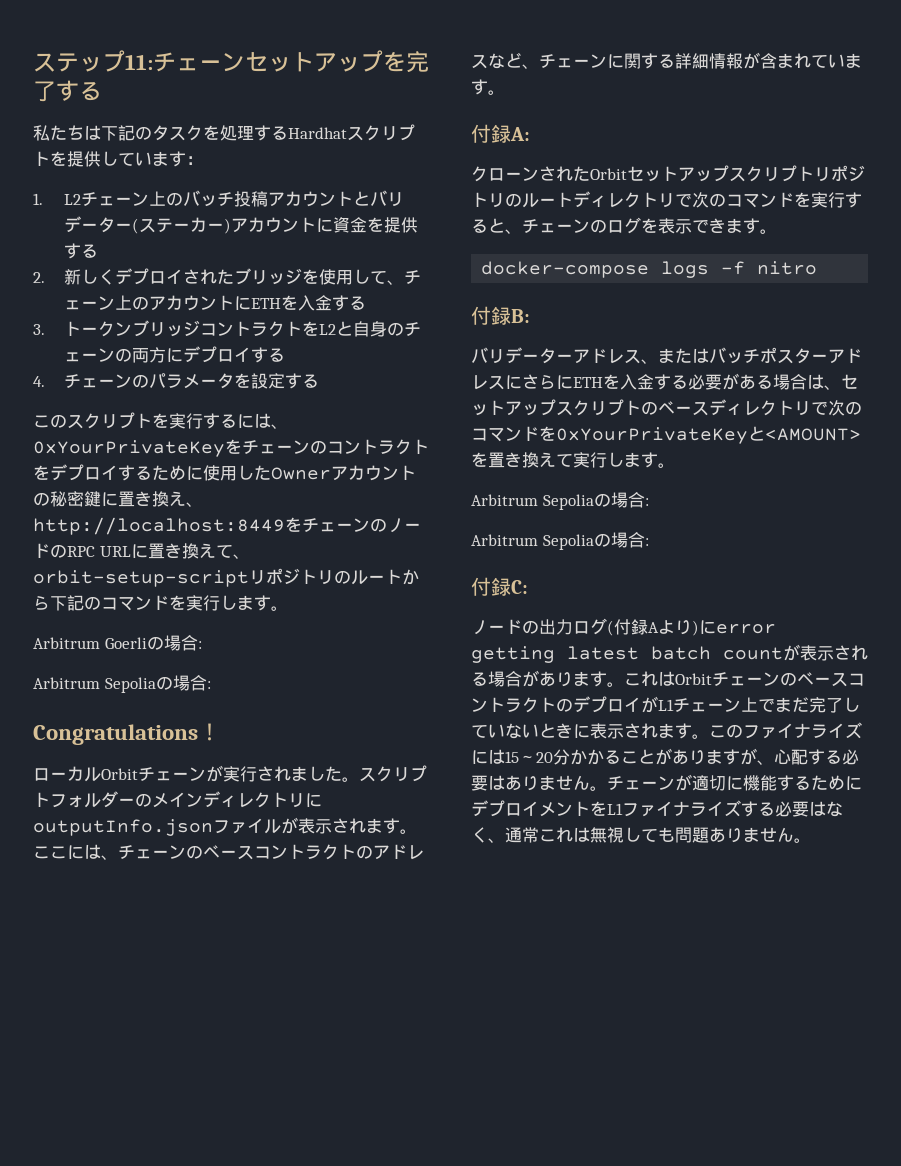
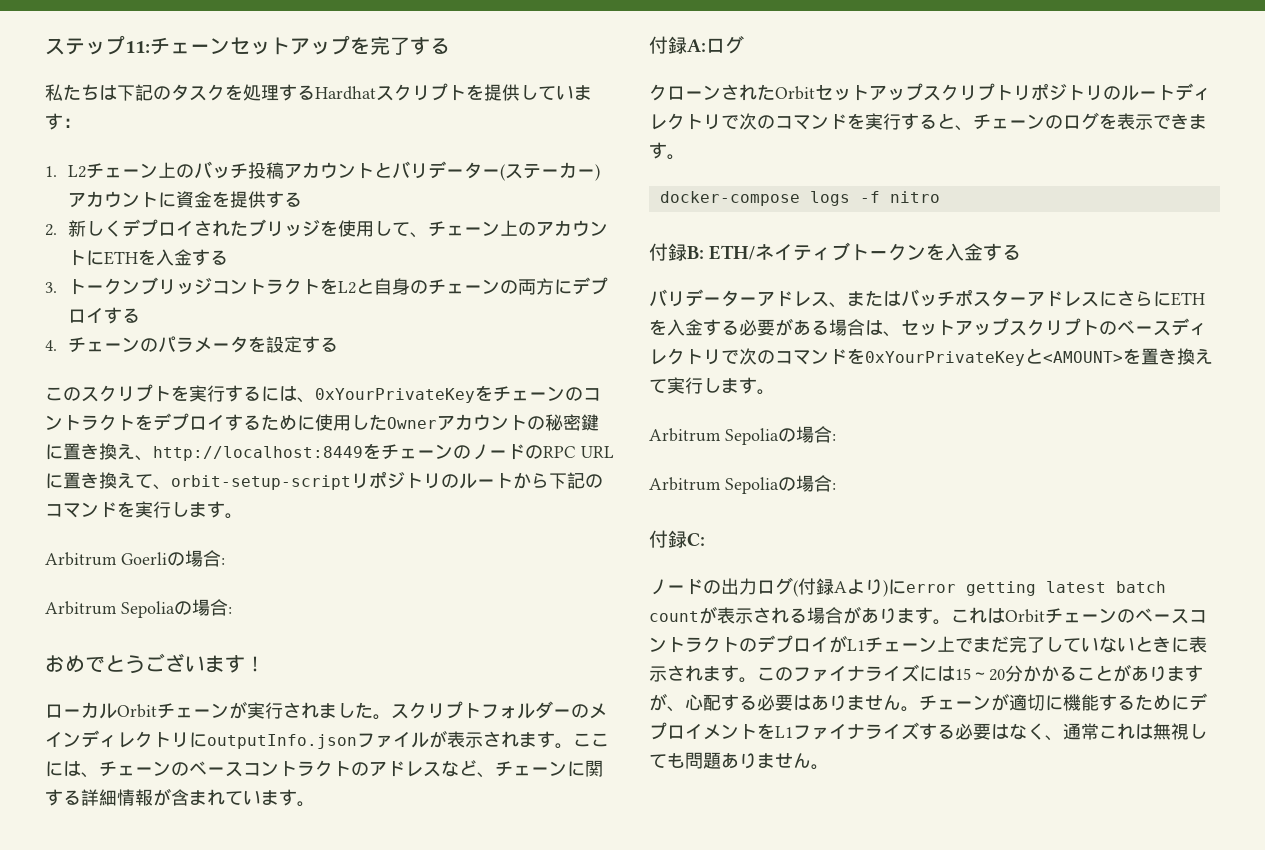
- Congratulations！
+ おめでとうございます！
- 付録A:
+ 付録A:ログ
- 付録B:
+ 付録B: ETH/ネイティブトークンを入金する

